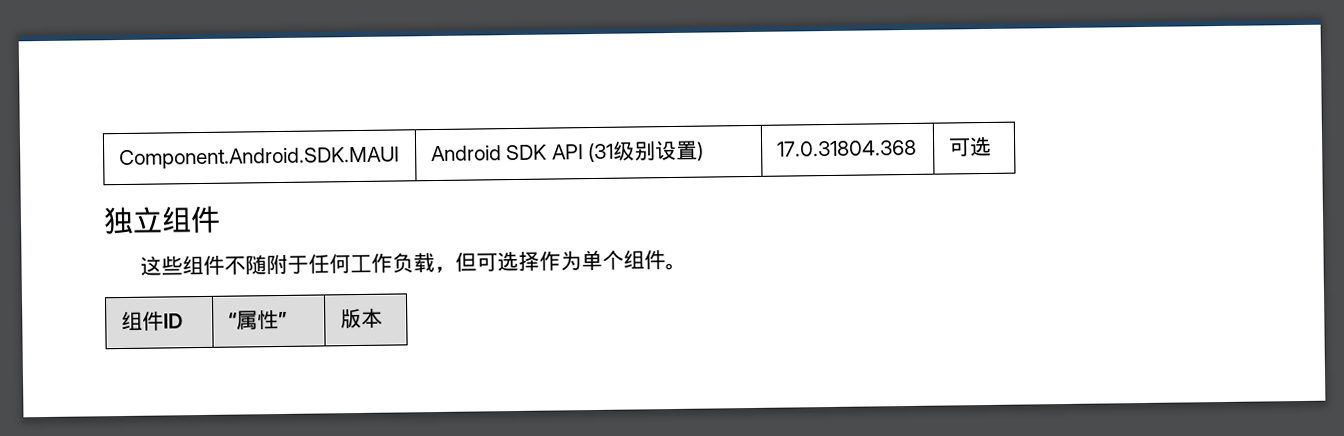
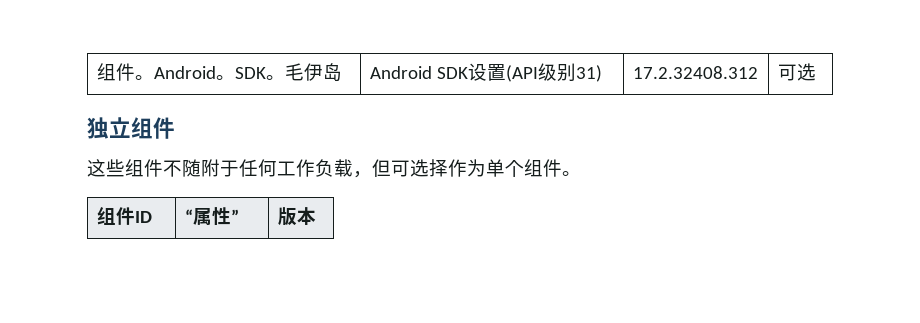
- Component.Android.SDK.MAUI | Android SDK API (31级别设置) | 17.0.31804.368 | 可选
+ 组件。Android。SDK。毛伊岛 | Android SDK设置(API级别31) | 17.2.32408.312 | 可选

